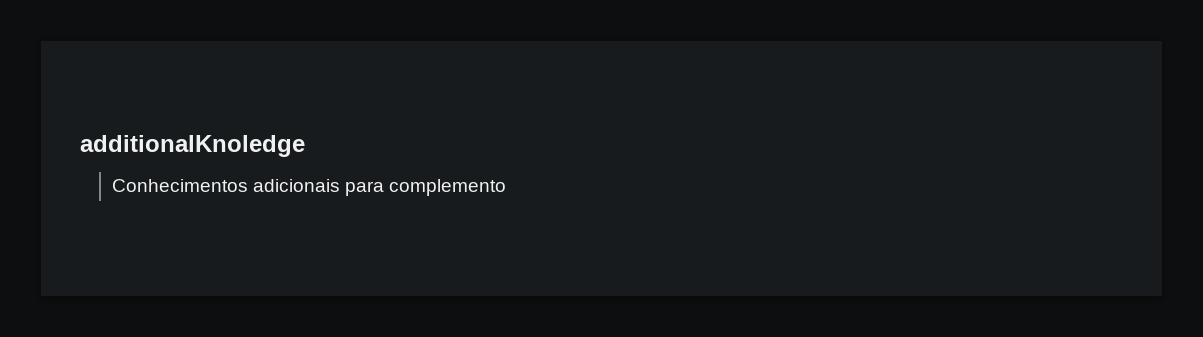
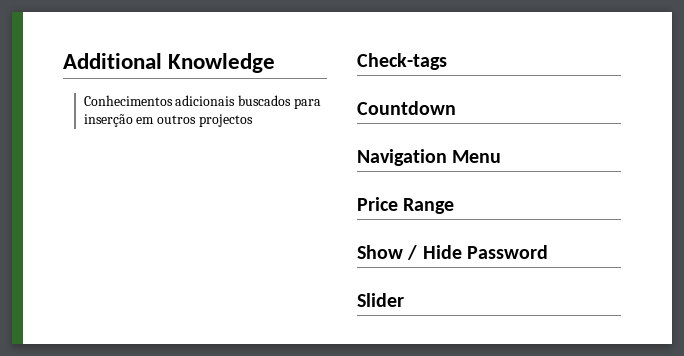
- additionalKnoledge
+ Additional Knowledge
- Conhecimentos adicionais para complemento
+ Conhecimentos adicionais buscados para inserção em outros projectos
+ Check-tags
+ Countdown
+ Navigation Menu
+ Price Range
+ Show / Hide Password
+ Slider

